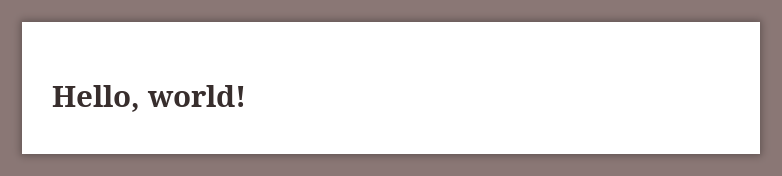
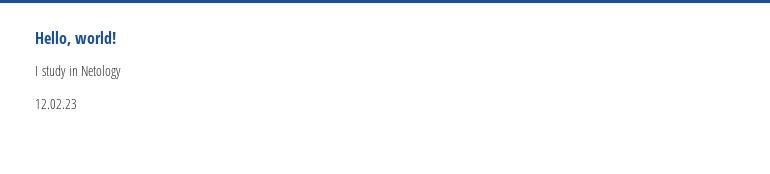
+ I study in Netology
+ 12.02.23

